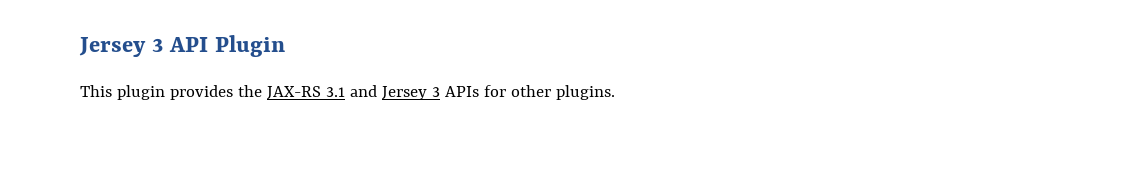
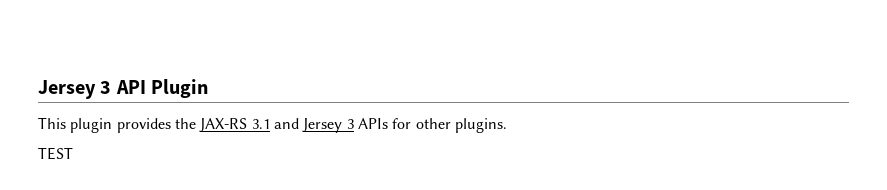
+ TEST

